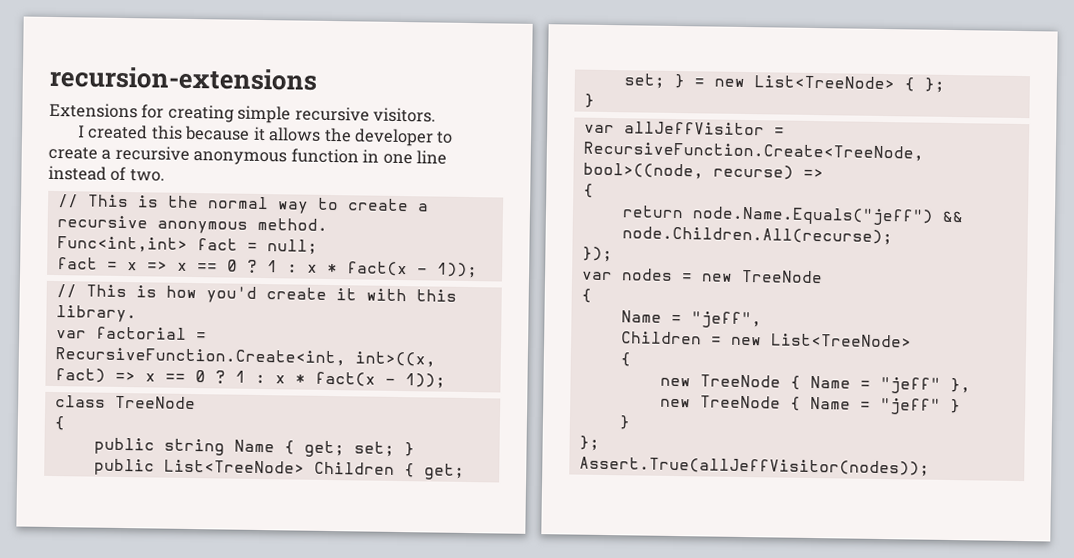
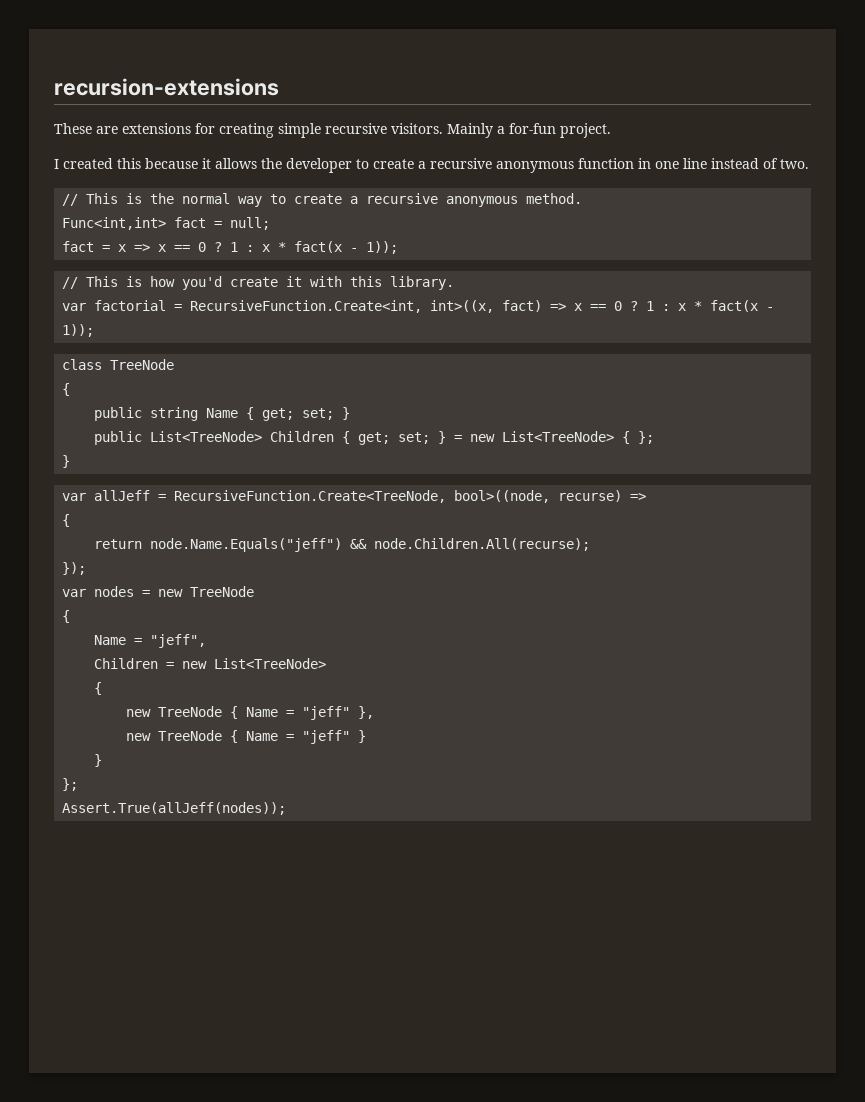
- Extensions for creating simple recursive visitors.
+ These are extensions for creating simple recursive visitors. Mainly a for-fun project.
- var allJeffVisitor = RecursiveFunction.Create<TreeNode, bool>((node, recurse) =>
+ var allJeff = RecursiveFunction.Create<TreeNode, bool>((node, recurse) =>
- Assert.True(allJeffVisitor(nodes));
+ Assert.True(allJeff(nodes));

